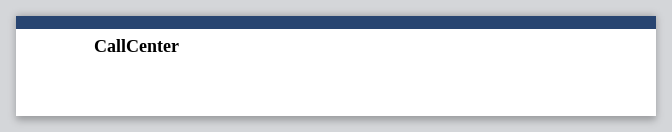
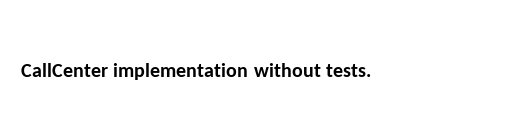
- CallCenter
+ CallCenter implementation without tests.

